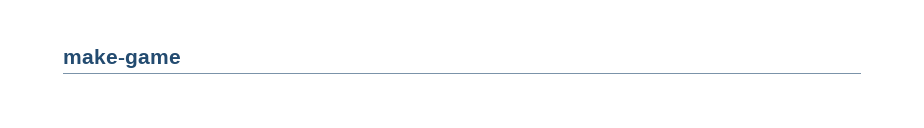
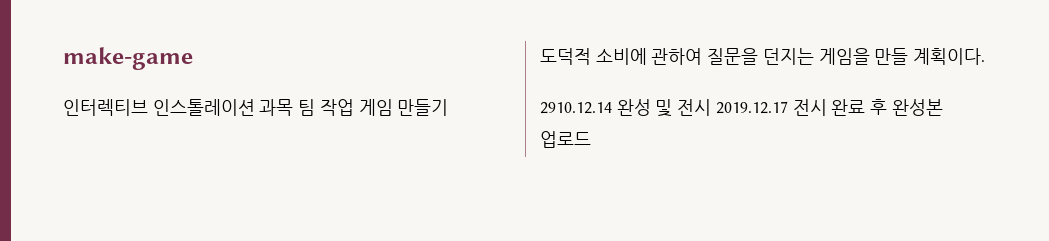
+ 인터렉티브 인스톨레이션 과목 팀 작업 게임 만들기
+ 도덕적 소비에 관하여 질문을 던지는 게임을 만들 계획이다.
+ 2910.12.14 완성 및 전시 2019.12.17 전시 완료 후 완성본 업로드

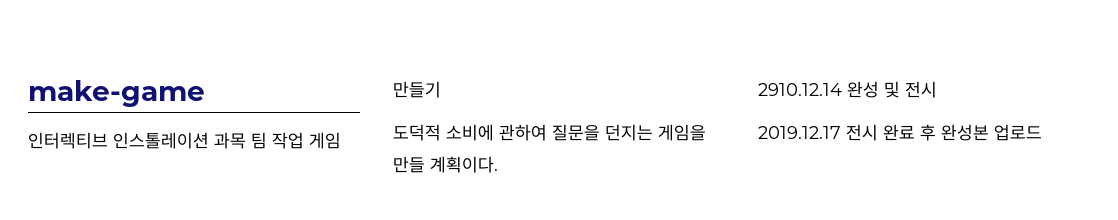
- 2910.12.14 완성 및 전시 2019.12.17 전시 완료 후 완성본 업로드
+ 2910.12.14 완성 및 전시
+ 2019.12.17 전시 완료 후 완성본 업로드

